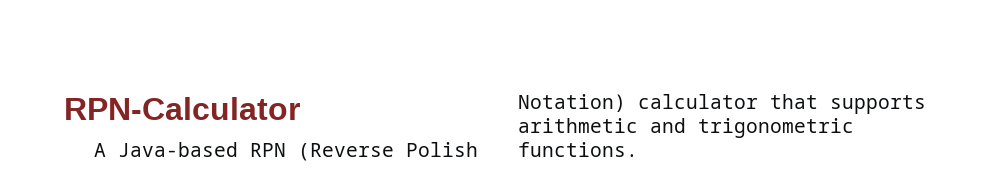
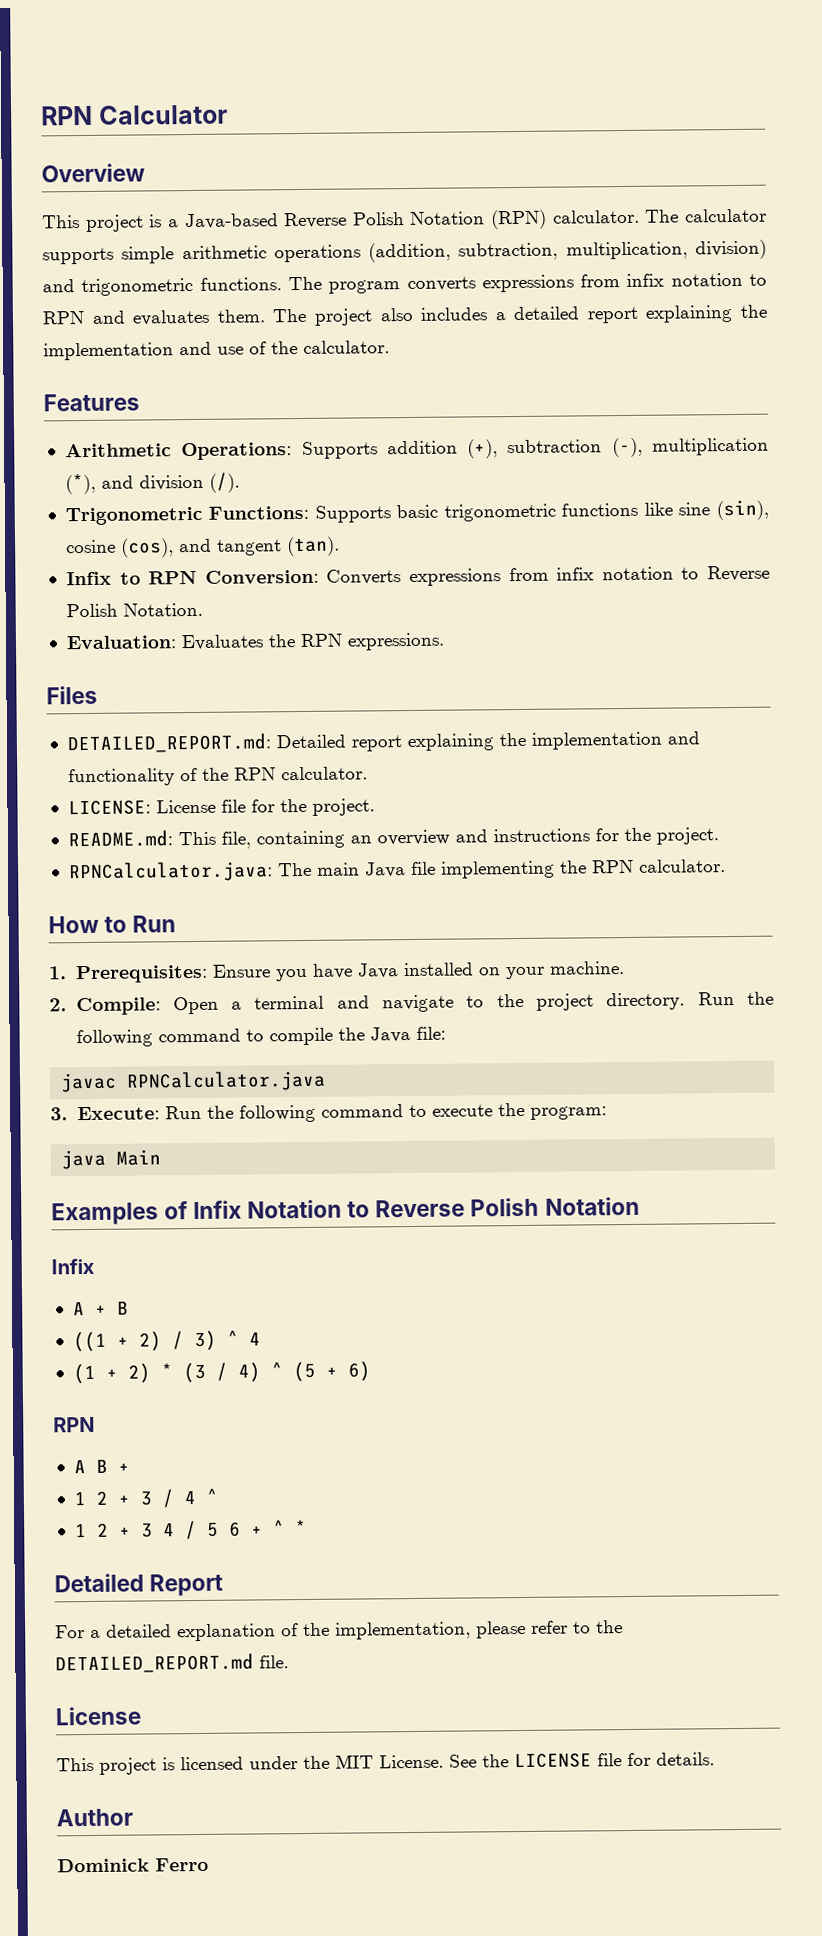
- RPN-Calculator
- A Java-based RPN (Reverse Polish Notation) calculator that supports arithmetic and trigonometric functions.
+ RPN Calculator
+ Overview
+ This project is a Java-based Reverse Polish Notation (RPN) calculator. The calculator supports simple arithmetic operations (addition, subtraction, multiplication, division) and trigonometric functions. The program converts expressions from infix notation to RPN and evaluates them. The project also includes a detailed report explaining the implementation and use of the calculator.
+ Features
+ Arithmetic Operations: Supports addition (+), subtraction (-), multiplication (*), and division (/).
+ Trigonometric Functions: Supports basic trigonometric functions like sine (sin), cosine (cos), and tangent (tan).
+ Infix to RPN Conversion: Converts expressions from infix notation to Reverse Polish Notation.
+ Evaluation: Evaluates the RPN expressions.
+ Files
+ DETAILED_REPORT.md: Detailed report explaining the implementation and functionality of the RPN calculator.
+ LICENSE: License file for the project.
+ README.md: This file, containing an overview and instructions for the project.
+ RPNCalculator.java: The main Java file implementing the RPN calculator.
+ How to Run
+ 1. Prerequisites: Ensure you have Java installed on your machine.
+ 2. Compile: Open a terminal and navigate to the project directory. Run the following command to compile the Java file:
+ javac RPNCalculator.java
+ 3. Execute: Run the following command to execute the program:
+ java Main
+ Examples of Infix Notation to Reverse Polish Notation
+ Infix
+ A + B
+ ((1 + 2) / 3) ^ 4
+ (1 + 2) * (3 / 4) ^ (5 + 6)
+ RPN
+ A B +
+ 1 2 + 3 / 4 ^
+ 1 2 + 3 4 / 5 6 + ^ *
+ Detailed Report
+ For a detailed explanation of the implementation, please refer to the DETAILED_REPORT.md file.
+ License
+ This project is licensed under the MIT License. See the LICENSE file for details.
+ Author
+ Dominick Ferro

